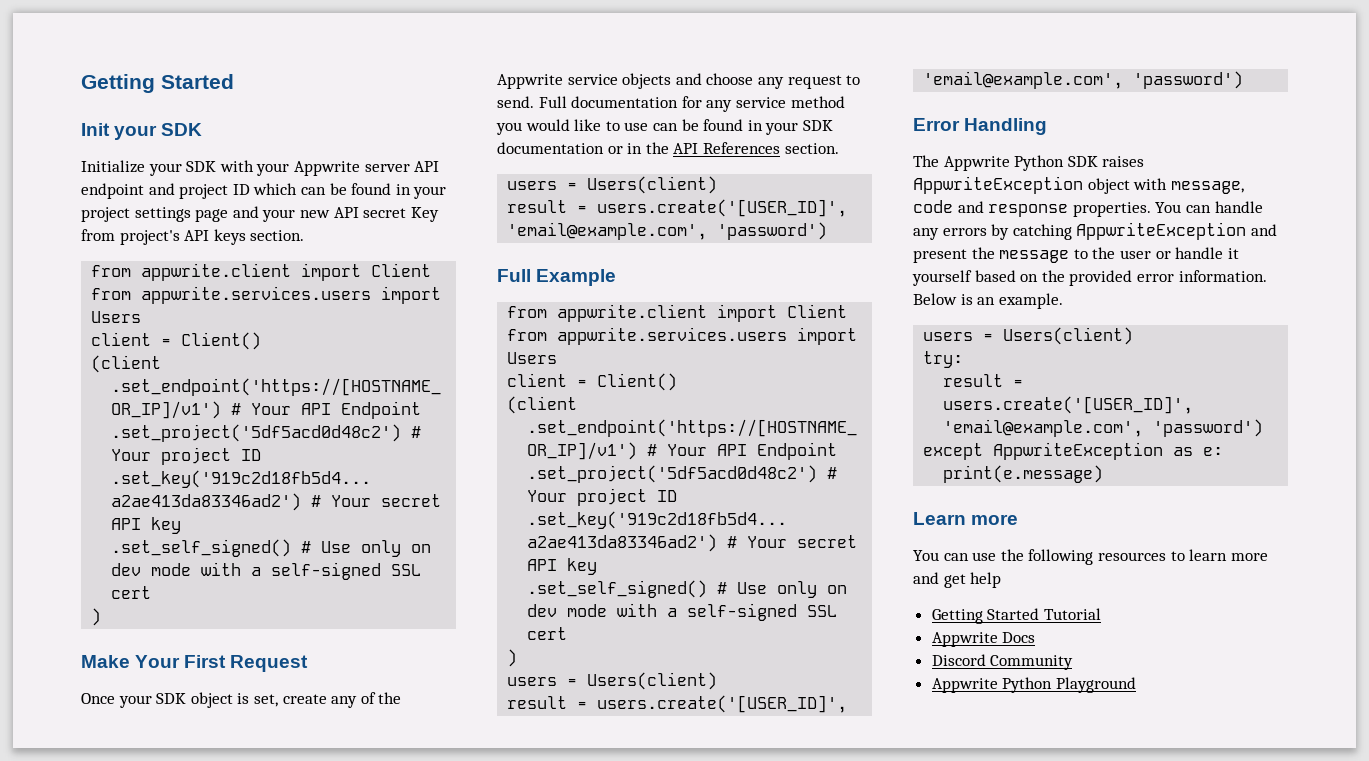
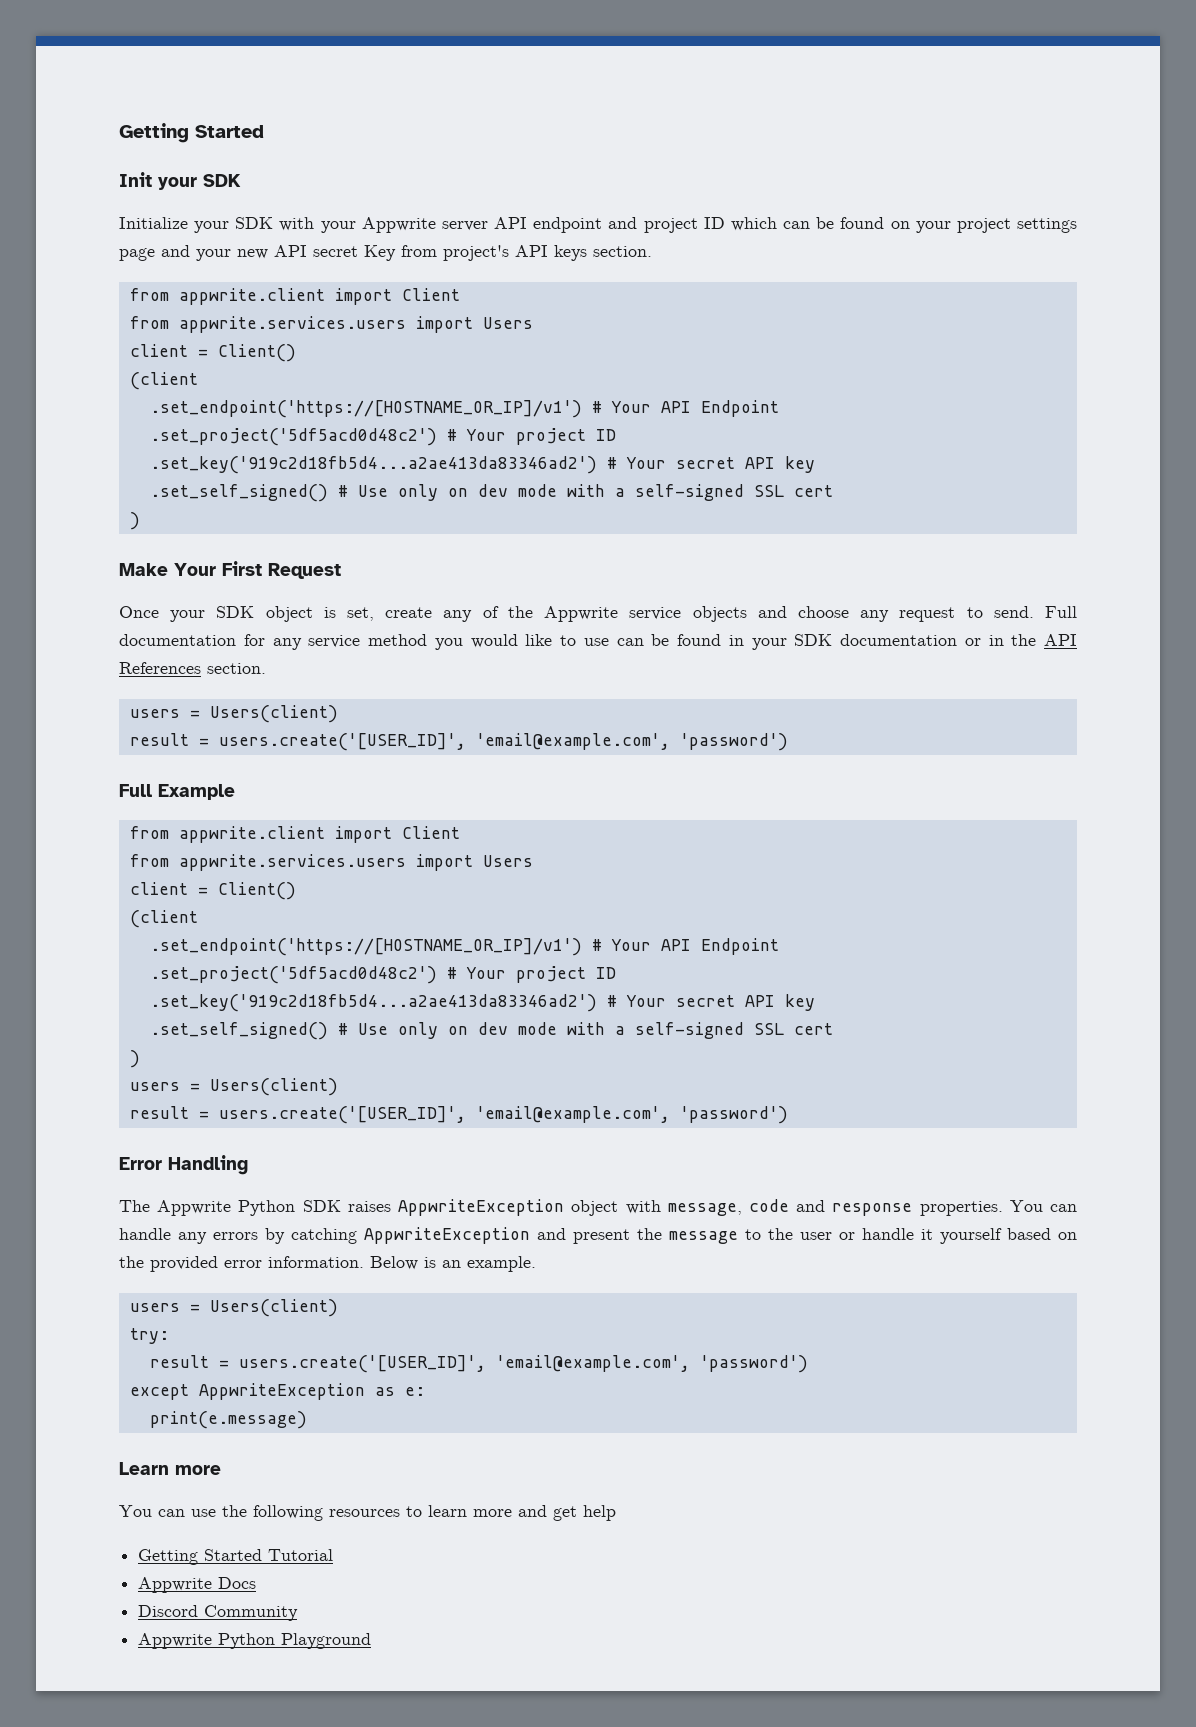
- Initialize your SDK with your Appwrite server API endpoint and project ID which can be found in your project settings page and your new API secret Key from project's API keys section.
+ Initialize your SDK with your Appwrite server API endpoint and project ID which can be found on your project settings page and your new API secret Key from project's API keys section.

